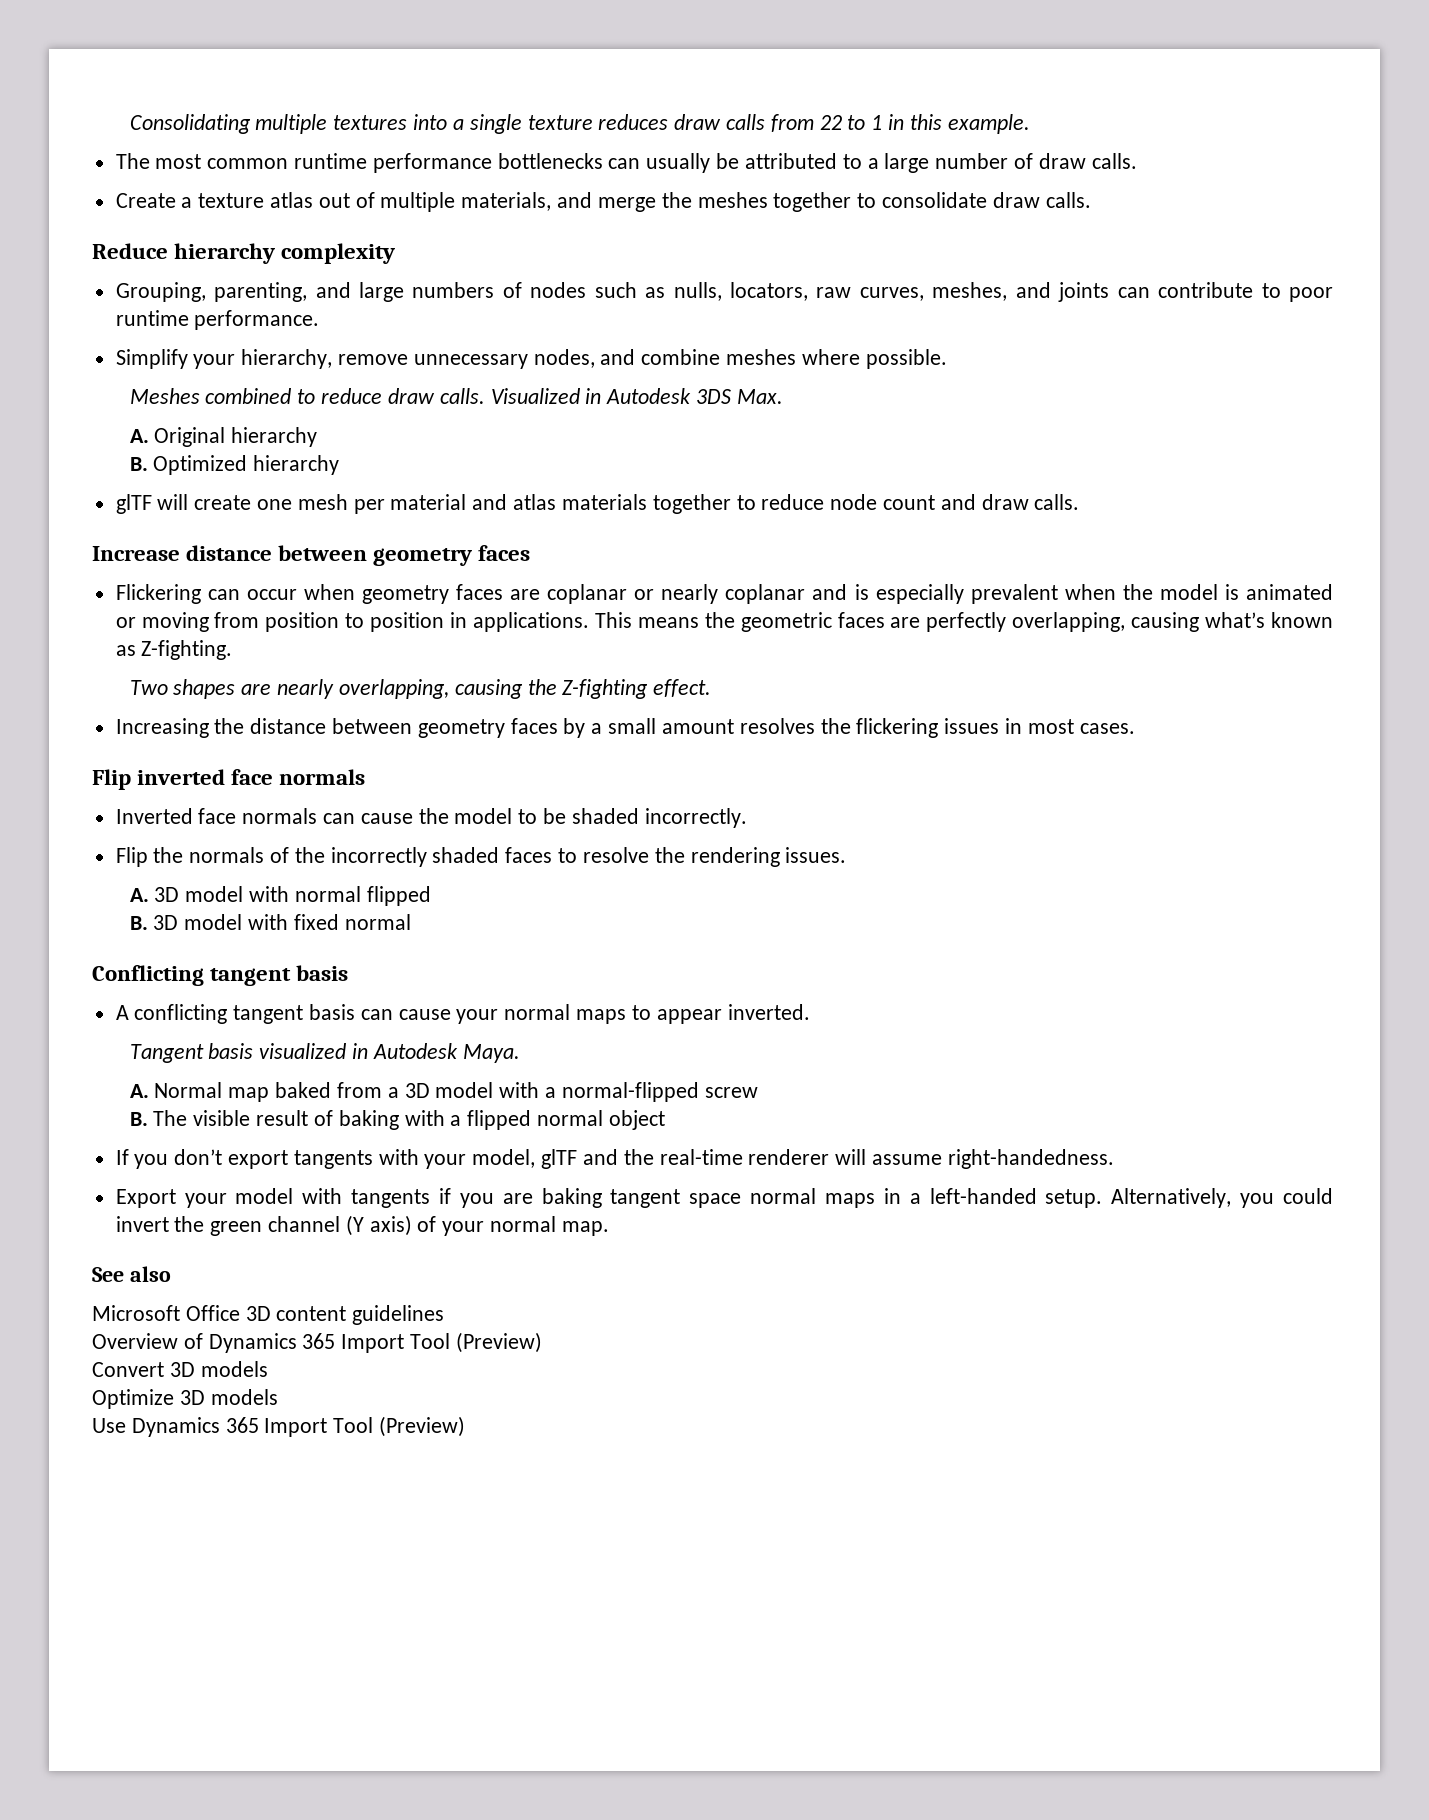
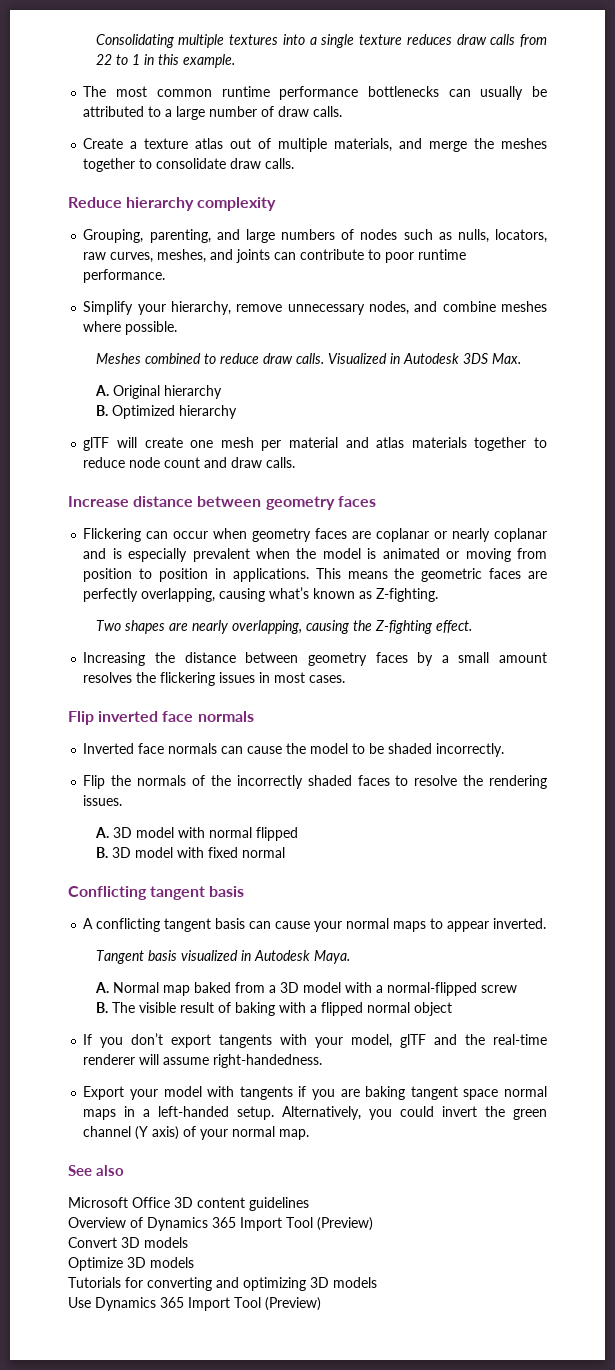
+ Tutorials for converting and optimizing 3D models

